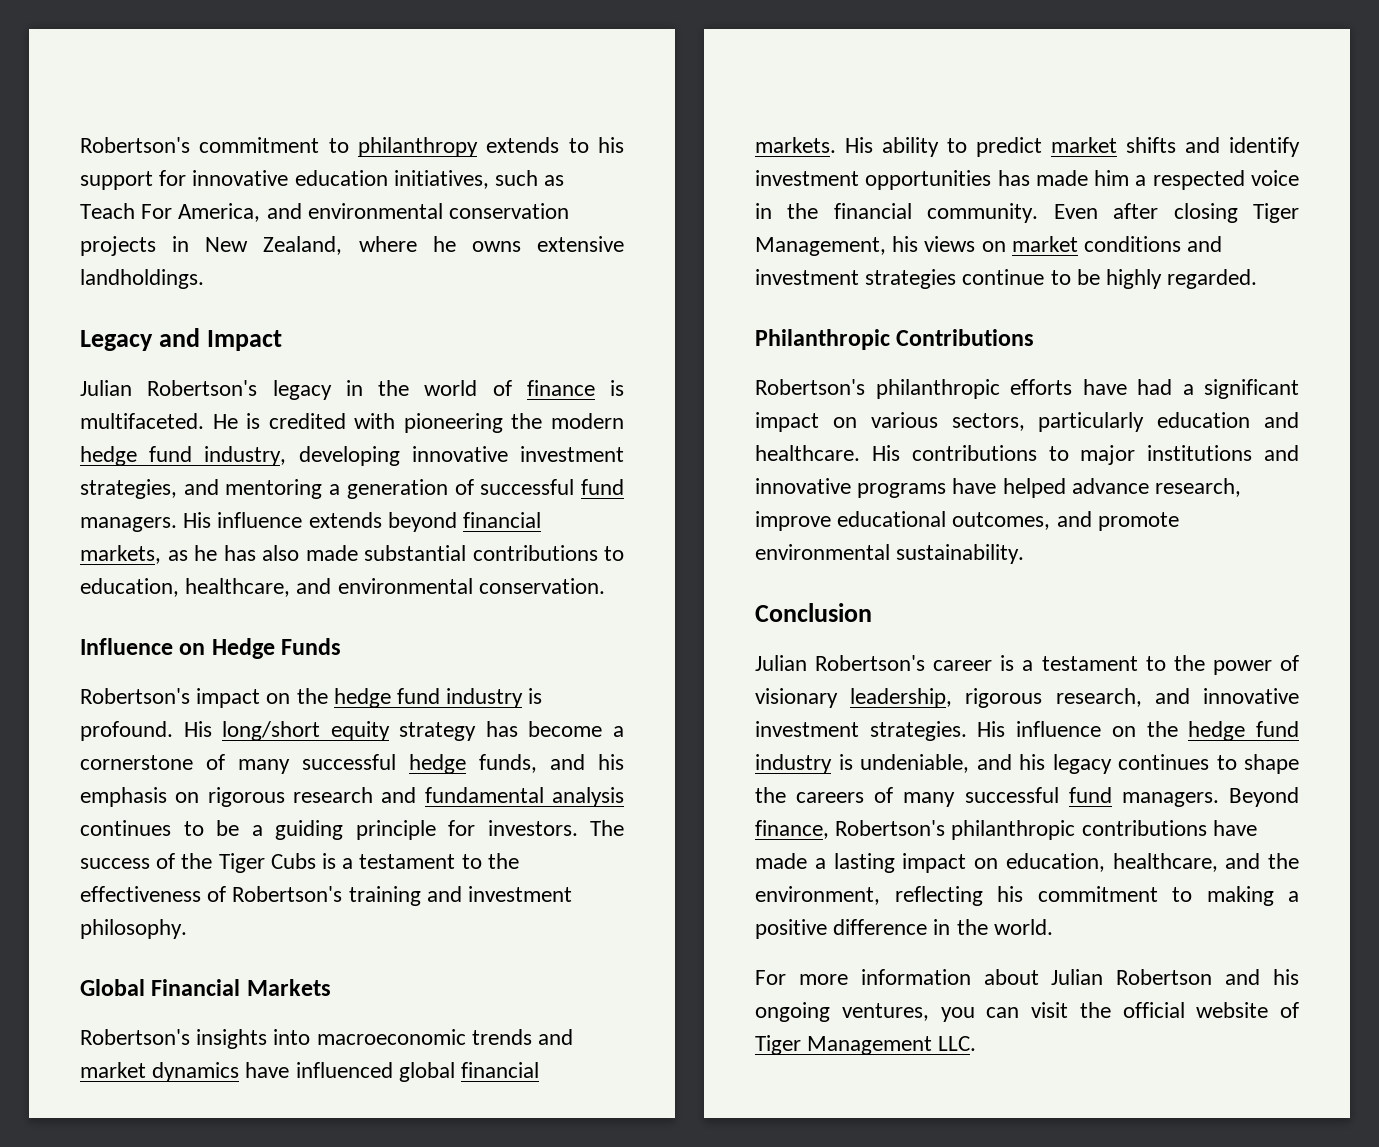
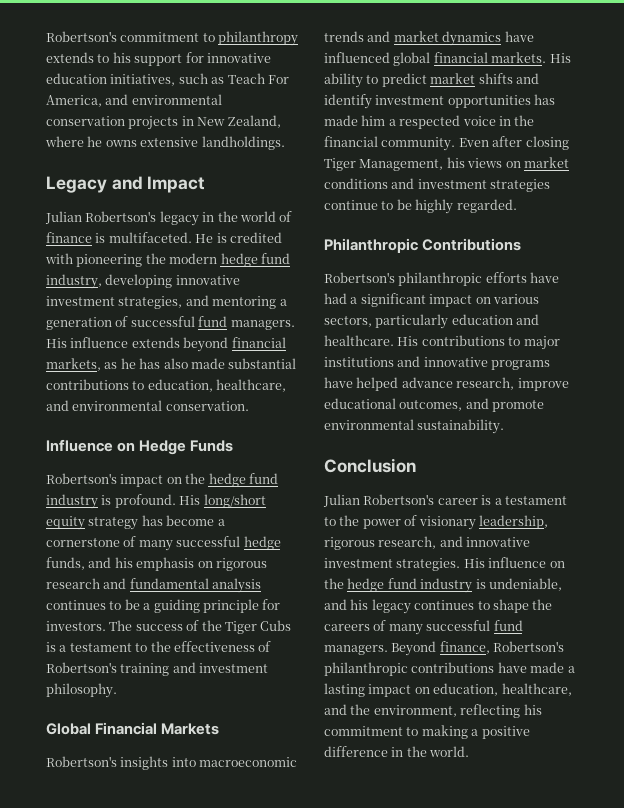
- For more information about Julian Robertson and his ongoing ventures, you can visit the official website of Tiger Management LLC.

